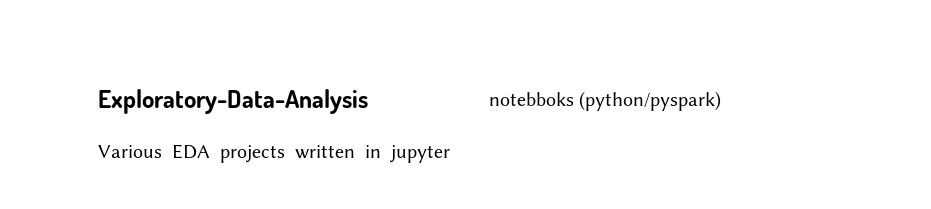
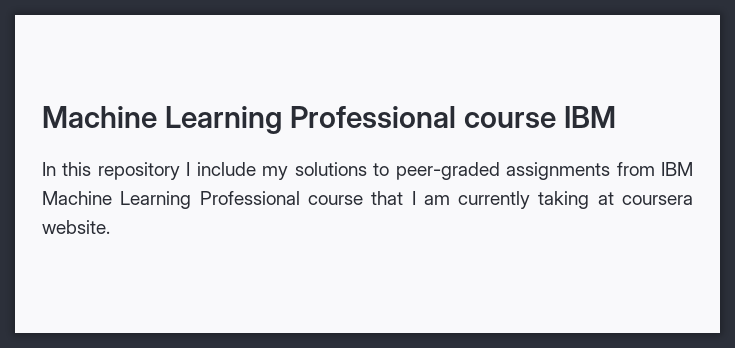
- Exploratory-Data-Analysis
- Various EDA projects written in jupyter notebboks (python/pyspark)
+ Machine Learning Professional course IBM
+ In this repository I include my solutions to peer-graded assignments from IBM Machine Learning Professional course that I am currently taking at coursera website.

